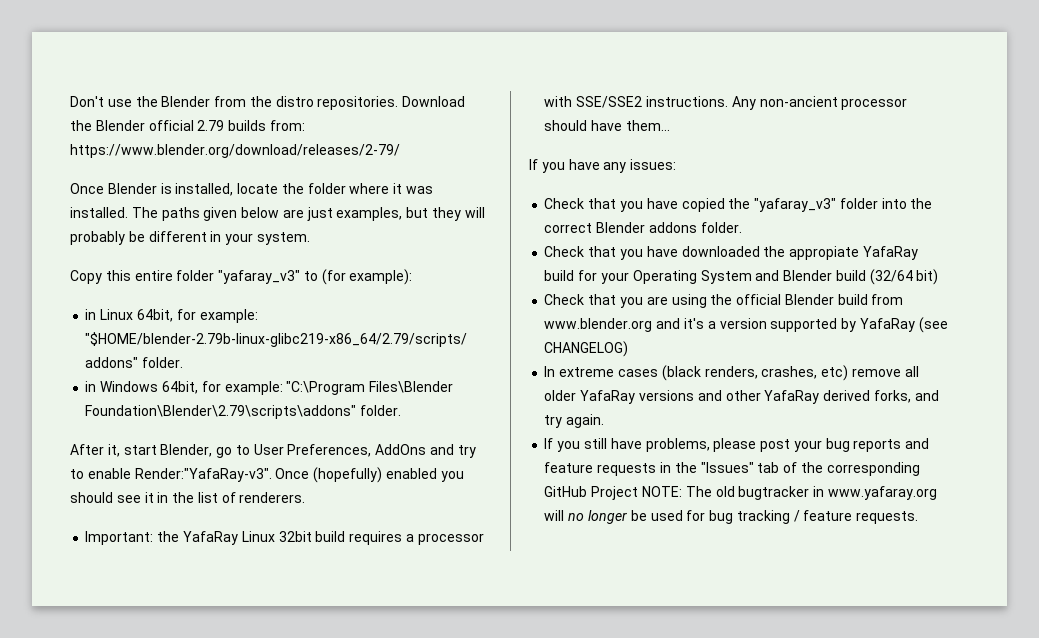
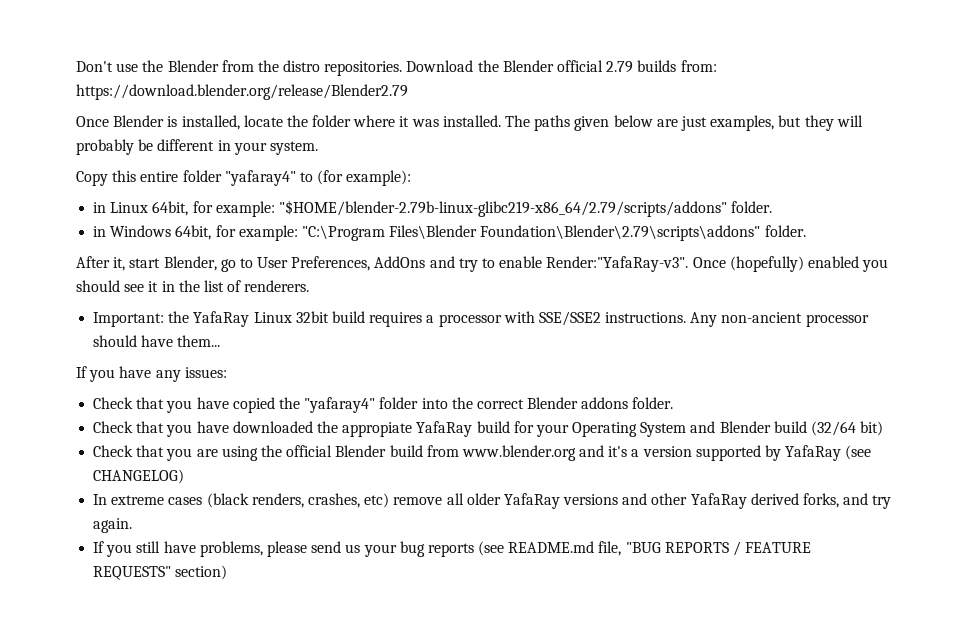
- Download the Blender official 2.79 builds from: https://www.blender.org/download/releases/2-79/
+ Download the Blender official 2.79 builds from: https://download.blender.org/release/Blender2.79
- Copy this entire folder "yafaray_v3" to (for example):
+ Copy this entire folder "yafaray4" to (for example):
- Check that you have copied the "yafaray_v3" folder into the correct Blender addons folder.
+ Check that you have copied the "yafaray4" folder into the correct Blender addons folder.
- If you still have problems, please post your bug reports and feature requests in the "Issues" tab of the corresponding GitHub Project NOTE: The old bugtracker in www.yafaray.org will no longer be used for bug tracking / feature requests.
+ If you still have problems, please send us your bug reports (see README.md file, "BUG REPORTS / FEATURE REQUESTS" section)

